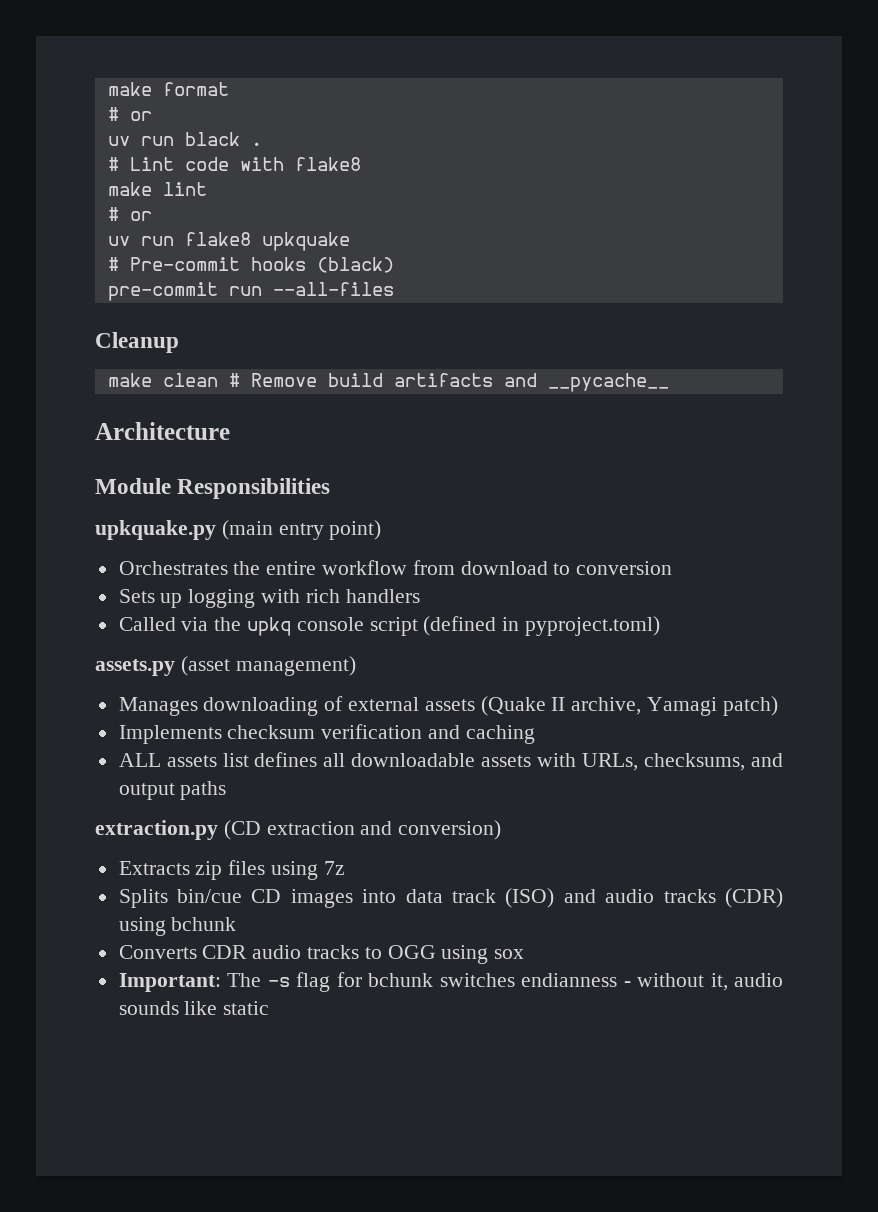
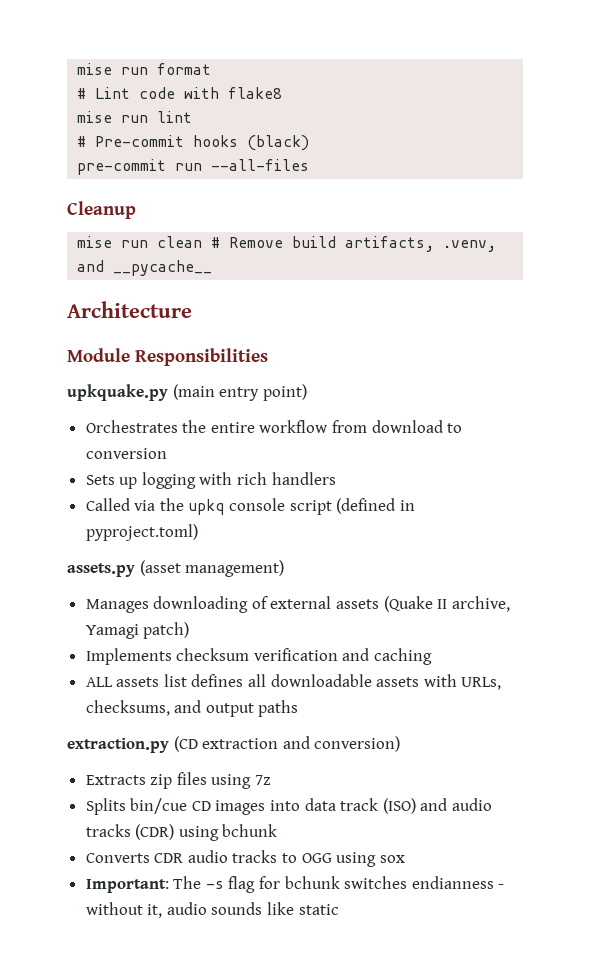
- make format
- # or
- uv run black .
+ mise run format
- make lint
- # or
- uv run flake8 upkquake
+ mise run lint
- make clean # Remove build artifacts and __pycache__
+ mise run clean # Remove build artifacts, .venv, and __pycache__

